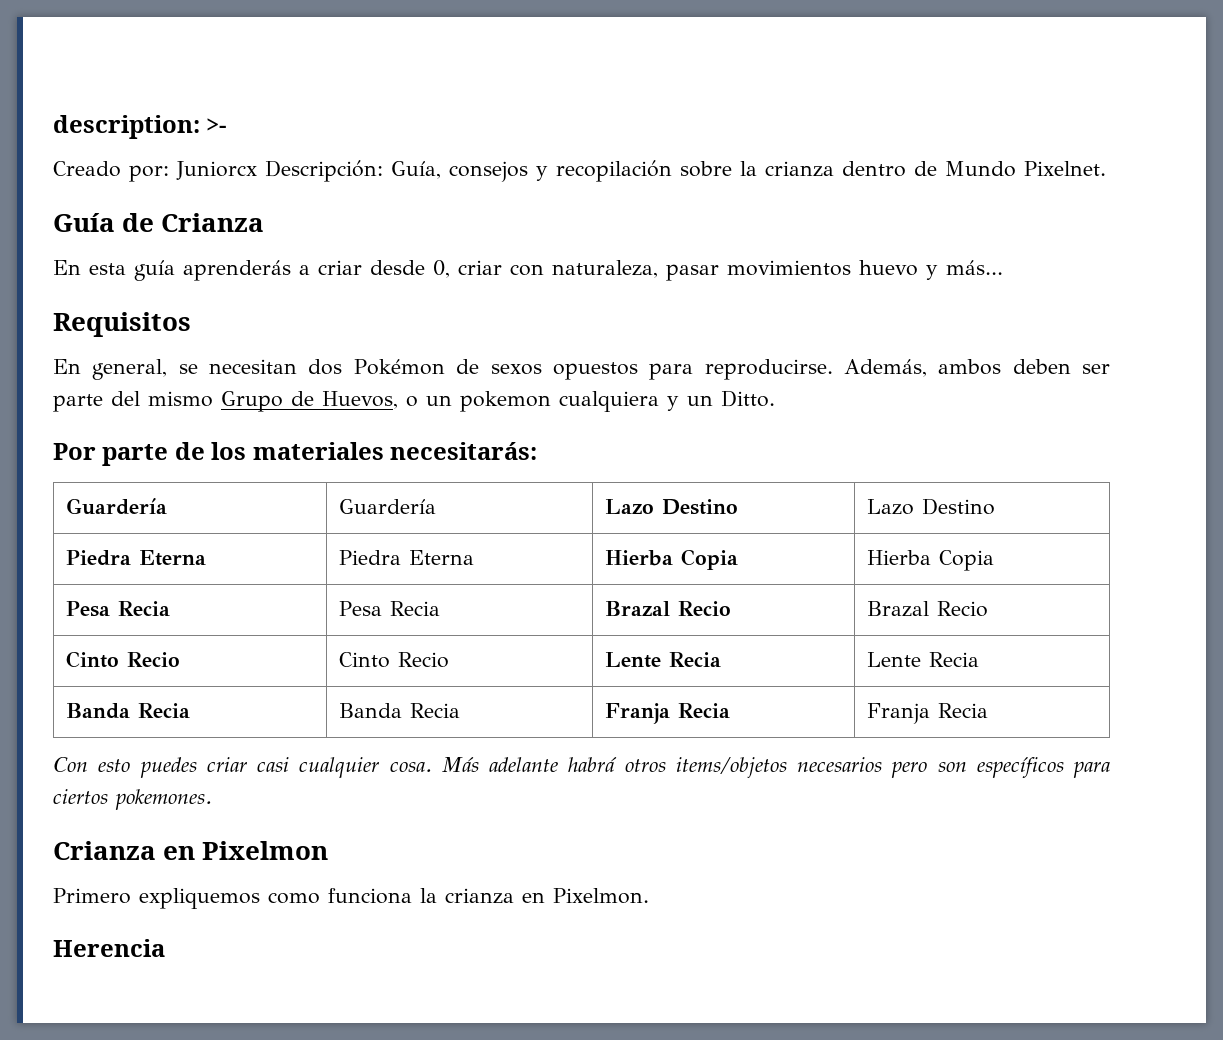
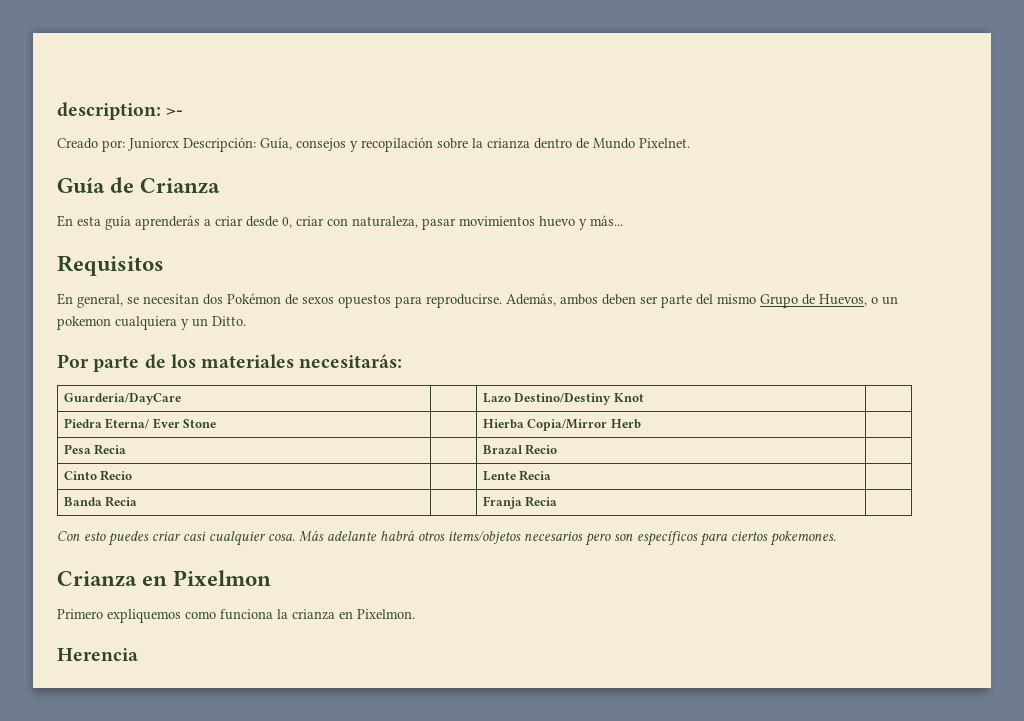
- Guardería | Guardería | Lazo Destino | Lazo Destino
- Piedra Eterna | Piedra Eterna | Hierba Copia | Hierba Copia
- Pesa Recia | Pesa Recia | Brazal Recio | Brazal Recio
- Cinto Recio | Cinto Recio | Lente Recia | Lente Recia
- Banda Recia | Banda Recia | Franja Recia | Franja Recia
+ Guardería/DayCare | | Lazo Destino/Destiny Knot |
+ Piedra Eterna/ Ever Stone | | Hierba Copia/Mirror Herb |
+ Pesa Recia | | Brazal Recio |
+ Cinto Recio | | Lente Recia |
+ Banda Recia | | Franja Recia |

